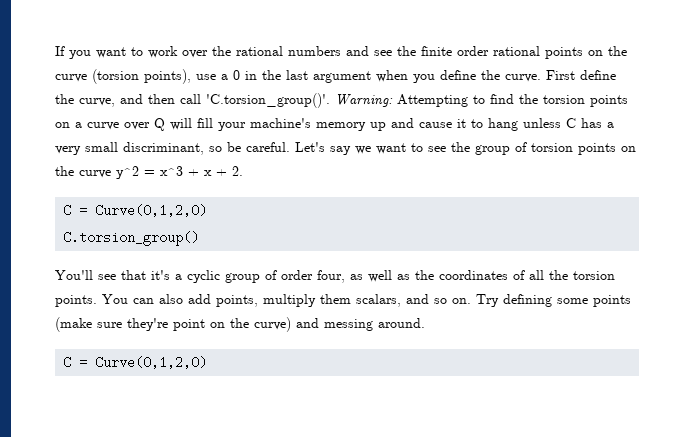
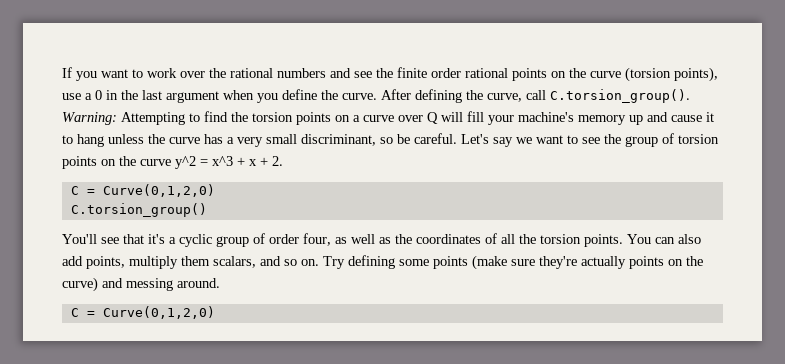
- First define the curve, and then call 'C.torsion_group()'. Warning: Attempting to find the torsion points on a curve over Q will fill your machine's memory up and cause it to hang unless C has a very small discriminant, so be careful.
+ After defining the curve, call C.torsion_group(). Warning: Attempting to find the torsion points on a curve over Q will fill your machine's memory up and cause it to hang unless the curve has a very small discriminant, so be careful.
- Try defining some points (make sure they're point on the curve) and messing around.
+ Try defining some points (make sure they're actually points on the curve) and messing around.

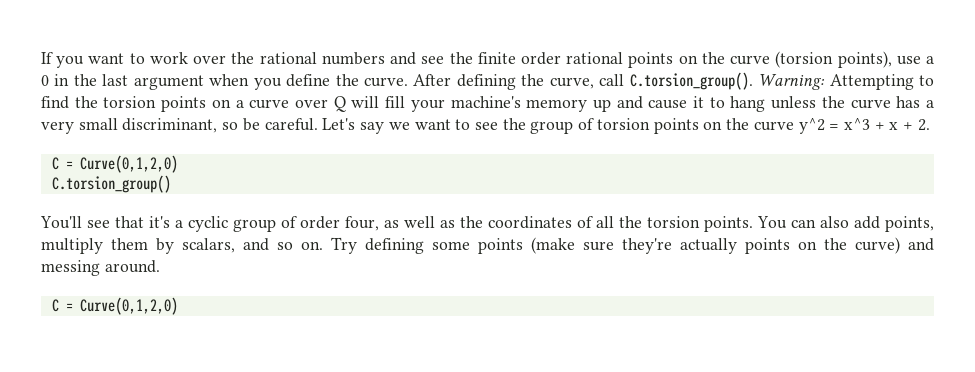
- You can also add points, multiply them scalars, and so on.
+ You can also add points, multiply them by scalars, and so on.

